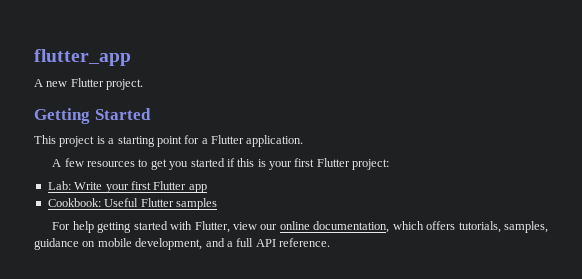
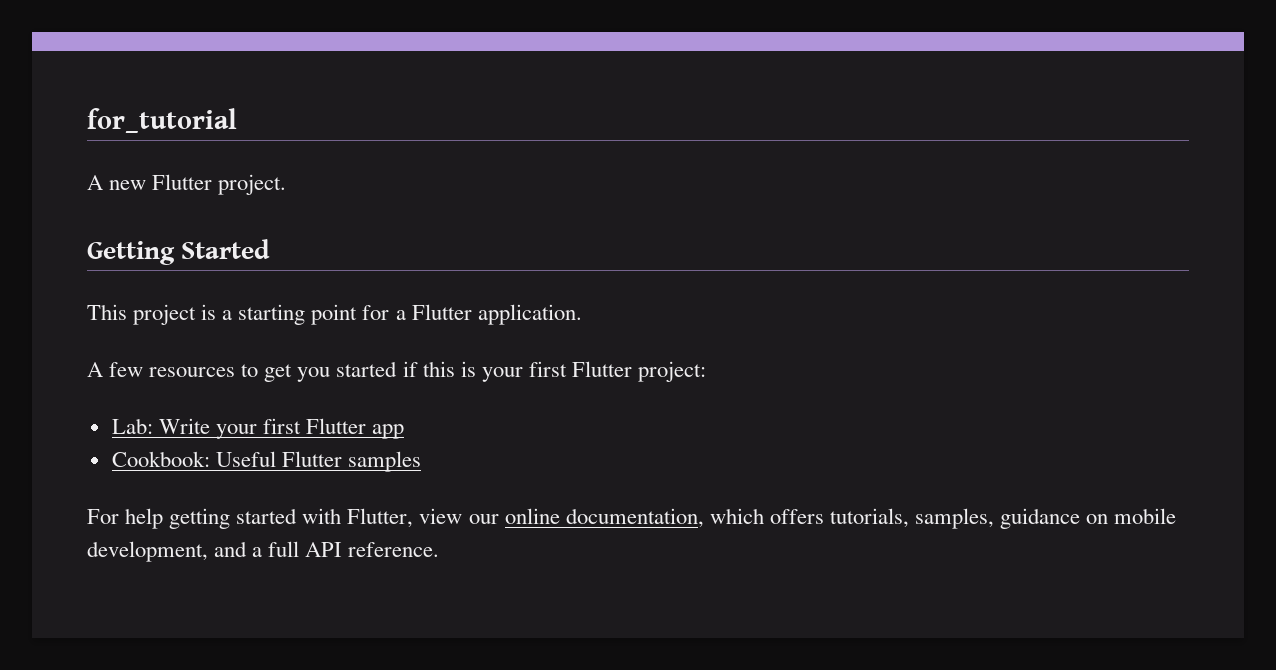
- flutter_app
+ for_tutorial

